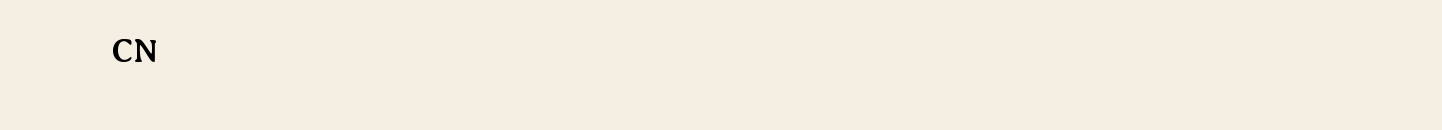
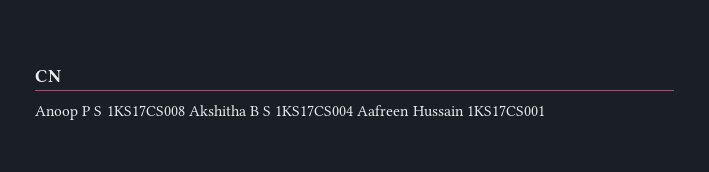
+ Anoop P S 1KS17CS008 Akshitha B S 1KS17CS004 Aafreen Hussain 1KS17CS001

